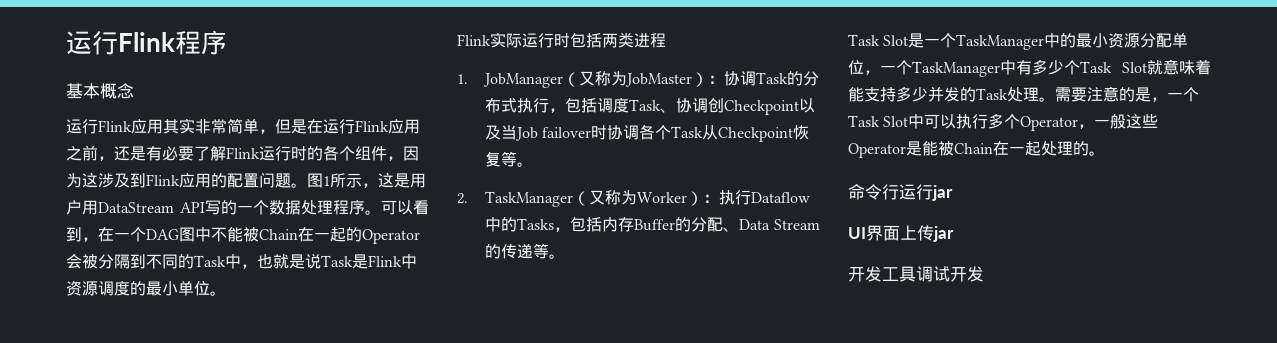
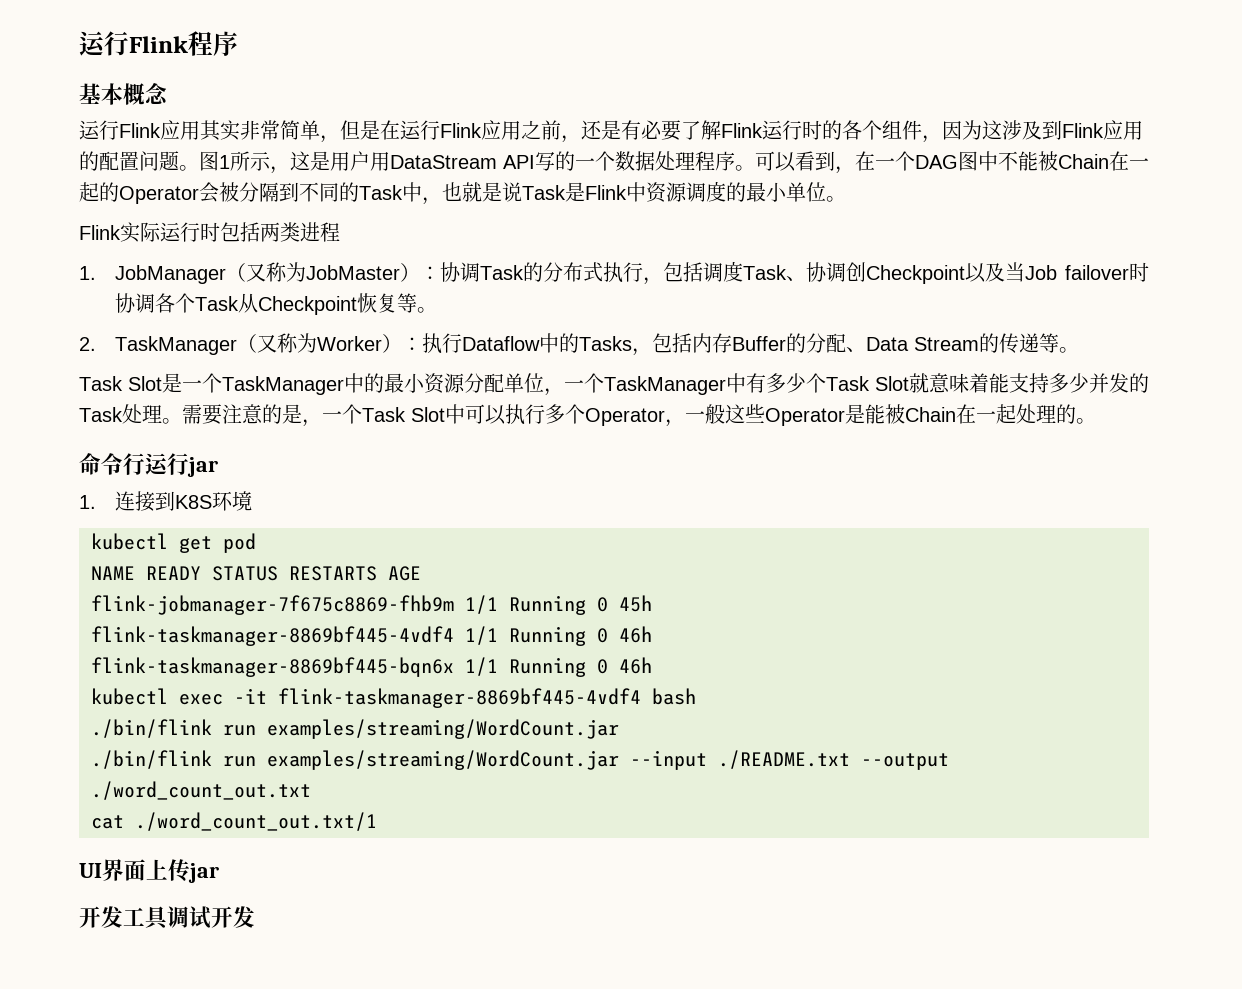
+ 1.连接到K8S环境
+ kubectl get pod
+ NAME READY STATUS RESTARTS AGE
+ flink-jobmanager-7f675c8869-fhb9m 1/1 Running 0 45h
+ flink-taskmanager-8869bf445-4vdf4 1/1 Running 0 46h
+ flink-taskmanager-8869bf445-bqn6x 1/1 Running 0 46h
+ kubectl exec -it flink-taskmanager-8869bf445-4vdf4 bash
+ ./bin/flink run examples/streaming/WordCount.jar
+ ./bin/flink run examples/streaming/WordCount.jar --input ./README.txt --output ./word_count_out.txt
+ cat ./word_count_out.txt/1

